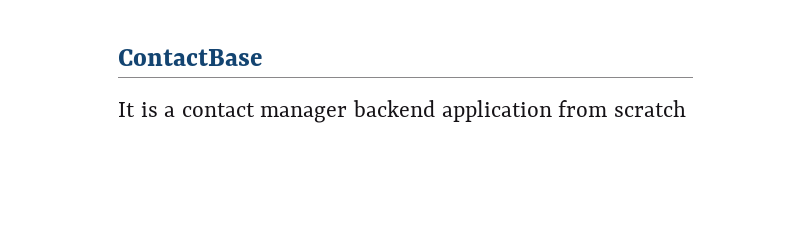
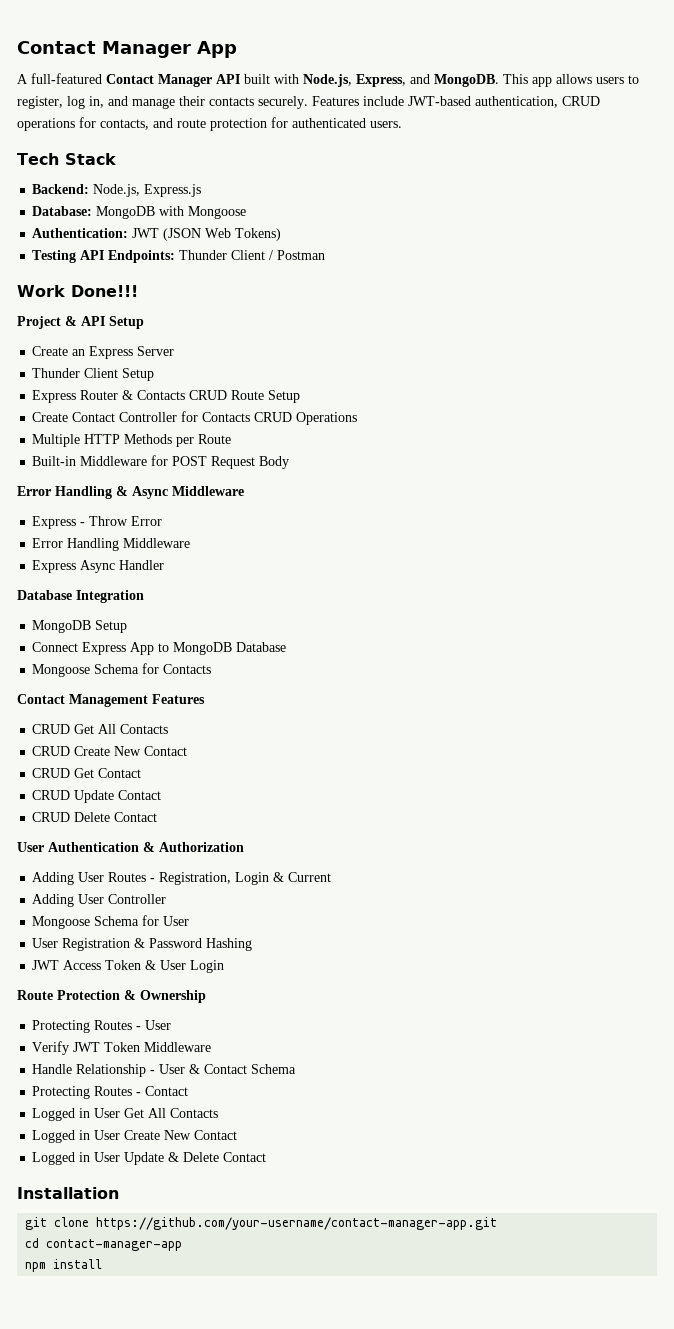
- ContactBase
- It is a contact manager backend application from scratch
+ Contact Manager App
+ A full-featured Contact Manager API built with Node.js, Express, and MongoDB. This app allows users to register, log in, and manage their contacts securely. Features include JWT-based authentication, CRUD operations for contacts, and route protection for authenticated users.
+ Tech Stack
+ Backend: Node.js, Express.js
+ Database: MongoDB with Mongoose
+ Authentication: JWT (JSON Web Tokens)
+ Testing API Endpoints: Thunder Client / Postman
+ Work Done!!!
+ Project & API Setup
+ Create an Express Server
+ Thunder Client Setup
+ Express Router & Contacts CRUD Route Setup
+ Create Contact Controller for Contacts CRUD Operations
+ Multiple HTTP Methods per Route
+ Built-in Middleware for POST Request Body
+ Error Handling & Async Middleware
+ Express - Throw Error
+ Error Handling Middleware
+ Express Async Handler
+ Database Integration
+ MongoDB Setup
+ Connect Express App to MongoDB Database
+ Mongoose Schema for Contacts
+ Contact Management Features
+ CRUD Get All Contacts
+ CRUD Create New Contact
+ CRUD Get Contact
+ CRUD Update Contact
+ CRUD Delete Contact
+ User Authentication & Authorization
+ Adding User Routes - Registration, Login & Current
+ Adding User Controller
+ Mongoose Schema for User
+ User Registration & Password Hashing
+ JWT Access Token & User Login
+ Route Protection & Ownership
+ Protecting Routes - User
+ Verify JWT Token Middleware
+ Handle Relationship - User & Contact Schema
+ Protecting Routes - Contact
+ Logged in User Get All Contacts
+ Logged in User Create New Contact
+ Logged in User Update & Delete Contact
+ Installation
+ git clone https://github.com/your-username/contact-manager-app.git
+ cd contact-manager-app
+ npm install

